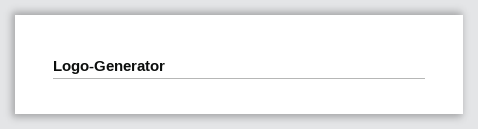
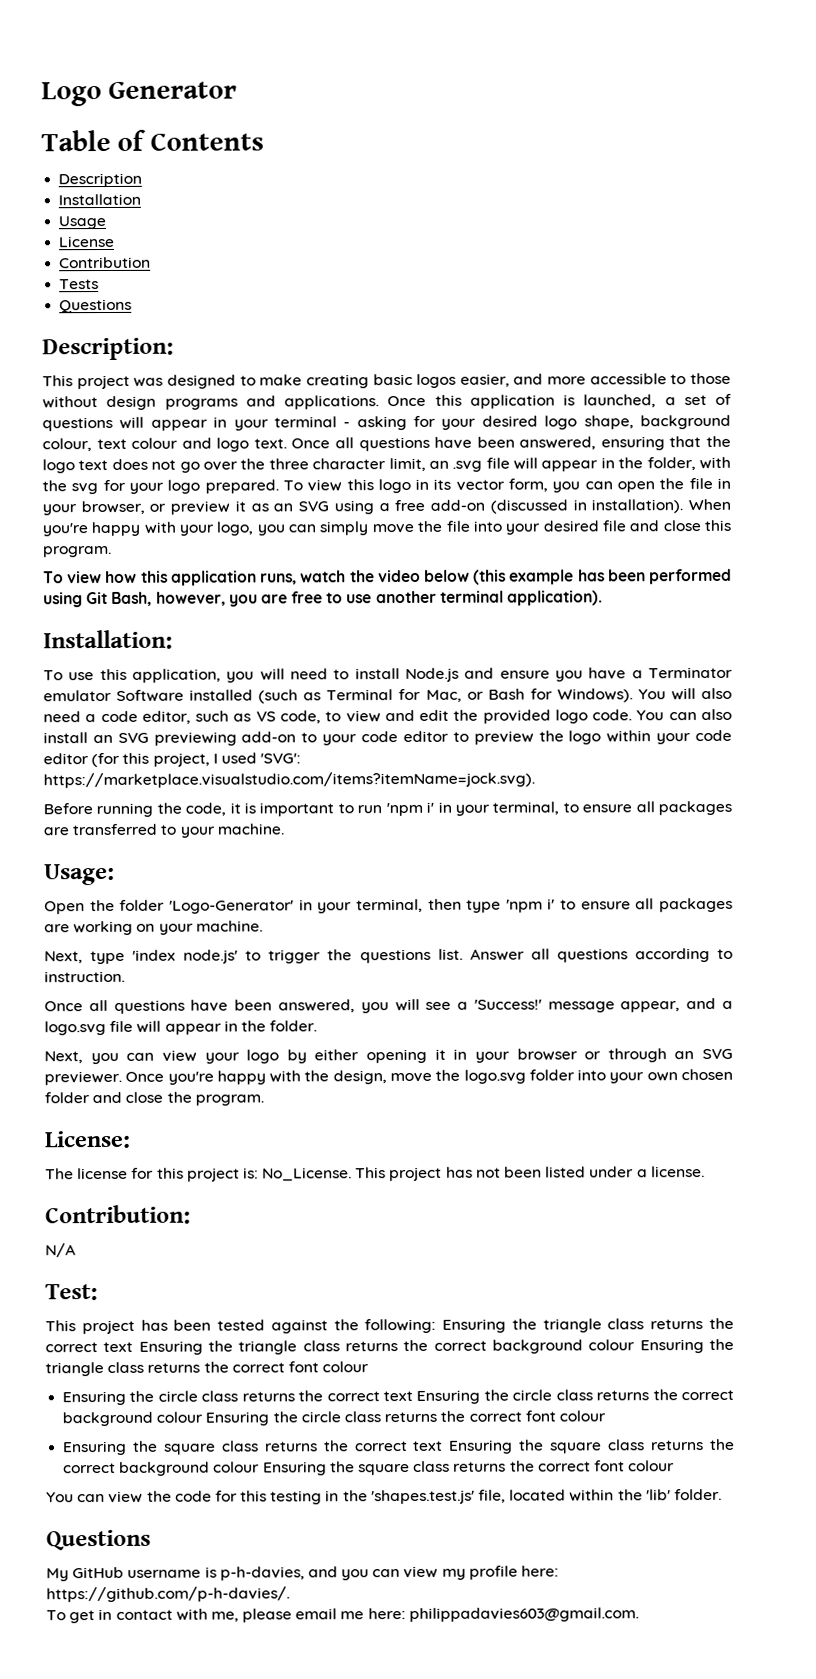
- Logo-Generator
+ Logo Generator
+ Table of Contents
+ Description
+ Installation
+ Usage
+ License
+ Contribution
+ Tests
+ Questions
+ Description:
+ This project was designed to make creating basic logos easier, and more accessible to those without design programs and applications. Once this application is launched, a set of questions will appear in your terminal - asking for your desired logo shape, background colour, text colour and logo text. Once all questions have been answered, ensuring that the logo text does not go over the three character limit, an .svg file will appear in the folder, with the svg for your logo prepared. To view this logo in its vector form, you can open the file in your browser, or preview it as an SVG using a free add-on (discussed in installation). When you're happy with your logo, you can simply move the file into your desired file and close this program.
+ To view how this application runs, watch the video below (this example has been performed using Git Bash, however, you are free to use another terminal application).
+ Installation:
+ To use this application, you will need to install Node.js and ensure you have a Terminator emulator Software installed (such as Terminal for Mac, or Bash for Windows). You will also need a code editor, such as VS code, to view and edit the provided logo code. You can also install an SVG previewing add-on to your code editor to preview the logo within your code editor (for this project, I used 'SVG': https://marketplace.visualstudio.com/items?itemName=jock.svg).
+ Before running the code, it is important to run 'npm i' in your terminal, to ensure all packages are transferred to your machine.
+ Usage:
+ Open the folder 'Logo-Generator' in your terminal, then type 'npm i' to ensure all packages are working on your machine.
+ Next, type 'index node.js' to trigger the questions list. Answer all questions according to instruction.
+ Once all questions have been answered, you will see a 'Success!' message appear, and a logo.svg file will appear in the folder.
+ Next, you can view your logo by either opening it in your browser or through an SVG previewer. Once you're happy with the design, move the logo.svg folder into your own chosen folder and close the program.
+ License:
+ The license for this project is: No_License. This project has not been listed under a license.
+ Contribution:
+ N/A
+ Test:
+ This project has been tested against the following: Ensuring the triangle class returns the correct text Ensuring the triangle class returns the correct background colour Ensuring the triangle class returns the correct font colour
+ Ensuring the circle class returns the correct text Ensuring the circle class returns the correct background colour Ensuring the circle class returns the correct font colour
+ Ensuring the square class returns the correct text Ensuring the square class returns the correct background colour Ensuring the square class returns the correct font colour
+ You can view the code for this testing in the 'shapes.test.js' file, located within the 'lib' folder.
+ Questions
+ My GitHub username is p-h-davies, and you can view my profile here: https://github.com/p-h-davies/.
+ To get in contact with me, please email me here: philippadavies603@gmail.com.

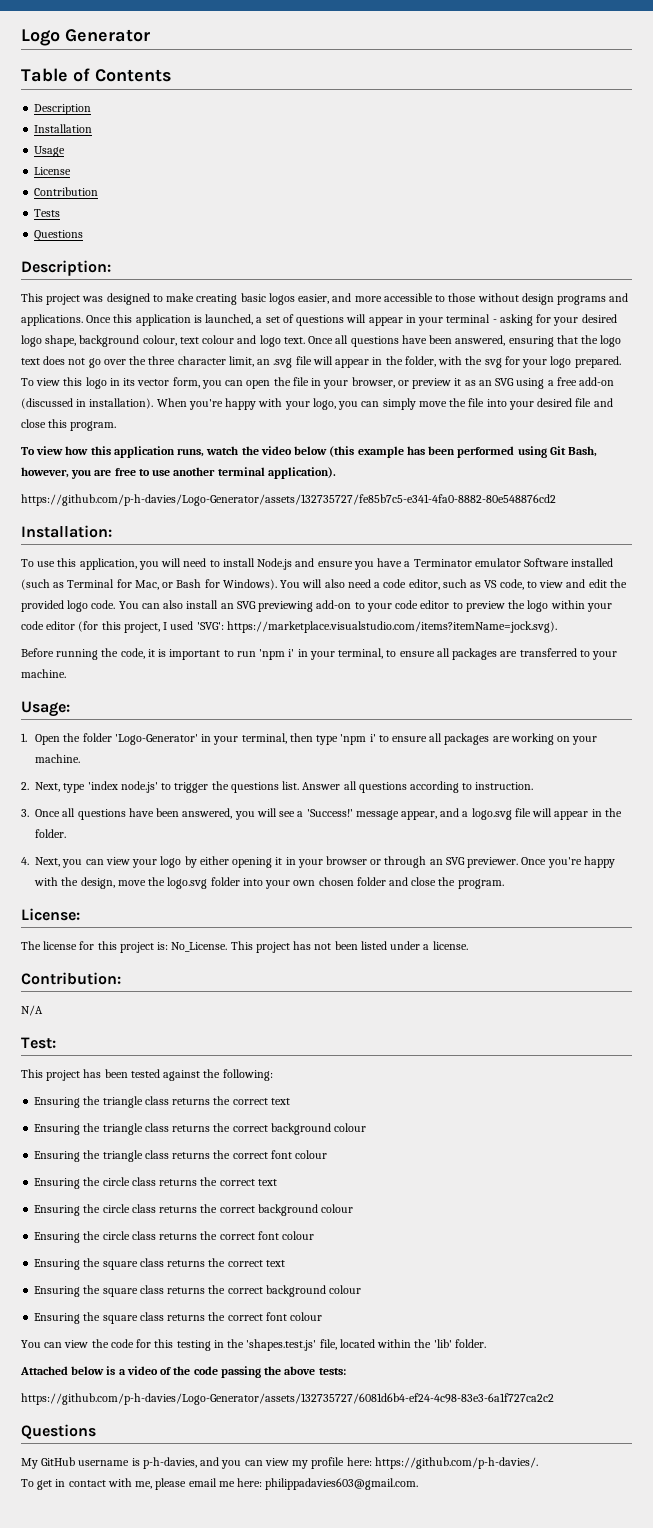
+ https://github.com/p-h-davies/Logo-Generator/assets/132735727/fe85b7c5-e341-4fa0-8882-80e548876cd2
- Open the folder 'Logo-Generator' in your terminal, then type 'npm i' to ensure all packages are working on your machine.
+ 1. Open the folder 'Logo-Generator' in your terminal, then type 'npm i' to ensure all packages are working on your machine.
- Next, type 'index node.js' to trigger the questions list.
+ 2. Next, type 'index node.js' to trigger the questions list.
- Once all questions have been answered, you will see a 'Success!' message appear, and a logo.svg file will appear in the folder.
+ 3. Once all questions have been answered, you will see a 'Success!' message appear, and a logo.svg file will appear in the folder.
- Next, you can view your logo by either opening it in your browser or through an SVG previewer.
+ 4. Next, you can view your logo by either opening it in your browser or through an SVG previewer.
- This project has been tested against the following: Ensuring the triangle class returns the correct text Ensuring the triangle class returns the correct background colour Ensuring the triangle class returns the correct font colour
+ This project has been tested against the following:
+ Ensuring the triangle class returns the correct text
+ Ensuring the triangle class returns the correct background colour
+ Ensuring the triangle class returns the correct font colour
- Ensuring the circle class returns the correct text Ensuring the circle class returns the correct background colour Ensuring the circle class returns the correct font colour
+ Ensuring the circle class returns the correct text
+ Ensuring the circle class returns the correct background colour
+ Ensuring the circle class returns the correct font colour
- Ensuring the square class returns the correct text Ensuring the square class returns the correct background colour Ensuring the square class returns the correct font colour
+ Ensuring the square class returns the correct text
+ Ensuring the square class returns the correct background colour
+ Ensuring the square class returns the correct font colour
+ Attached below is a video of the code passing the above tests:
+ https://github.com/p-h-davies/Logo-Generator/assets/132735727/6081d6b4-ef24-4c98-83e3-6a1f727ca2c2

